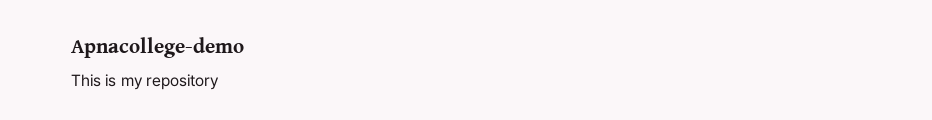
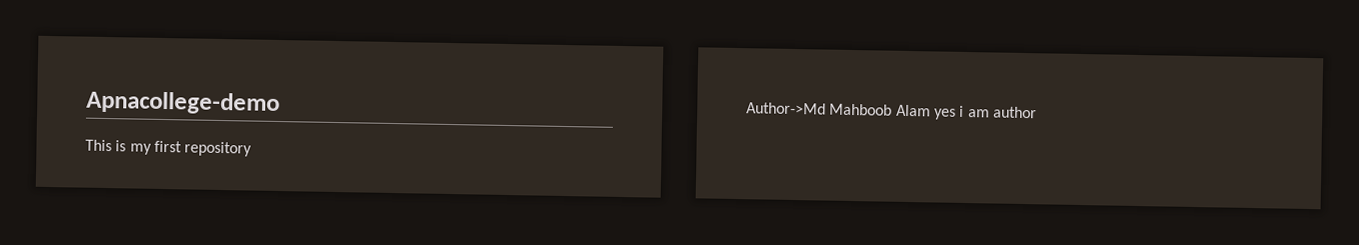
- This is my repository
+ This is my first repository
+ Author->Md Mahboob Alam yes i am author

